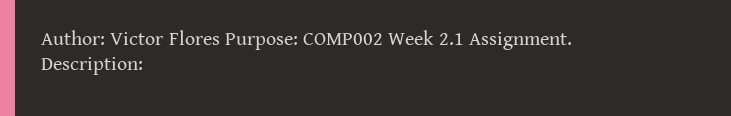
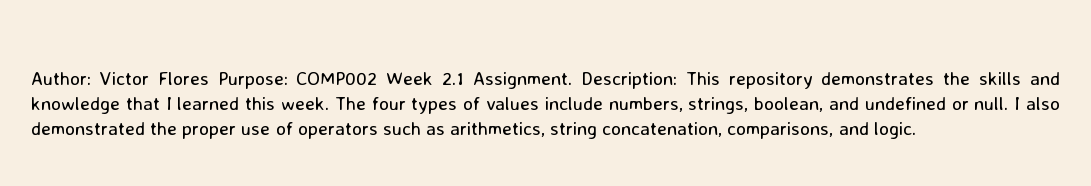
- Description:
+ Description: This repository demonstrates the skills and knowledge that I learned this week. The four types of values include numbers, strings, boolean, and undefined or null. I also demonstrated the proper use of operators such as arithmetics, string concatenation, comparisons, and logic.

